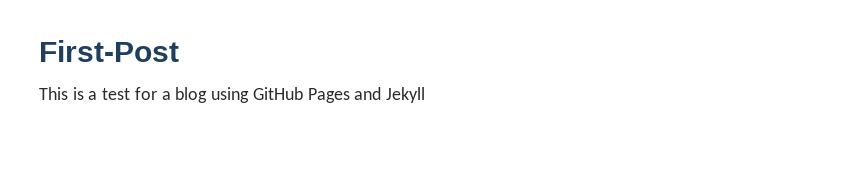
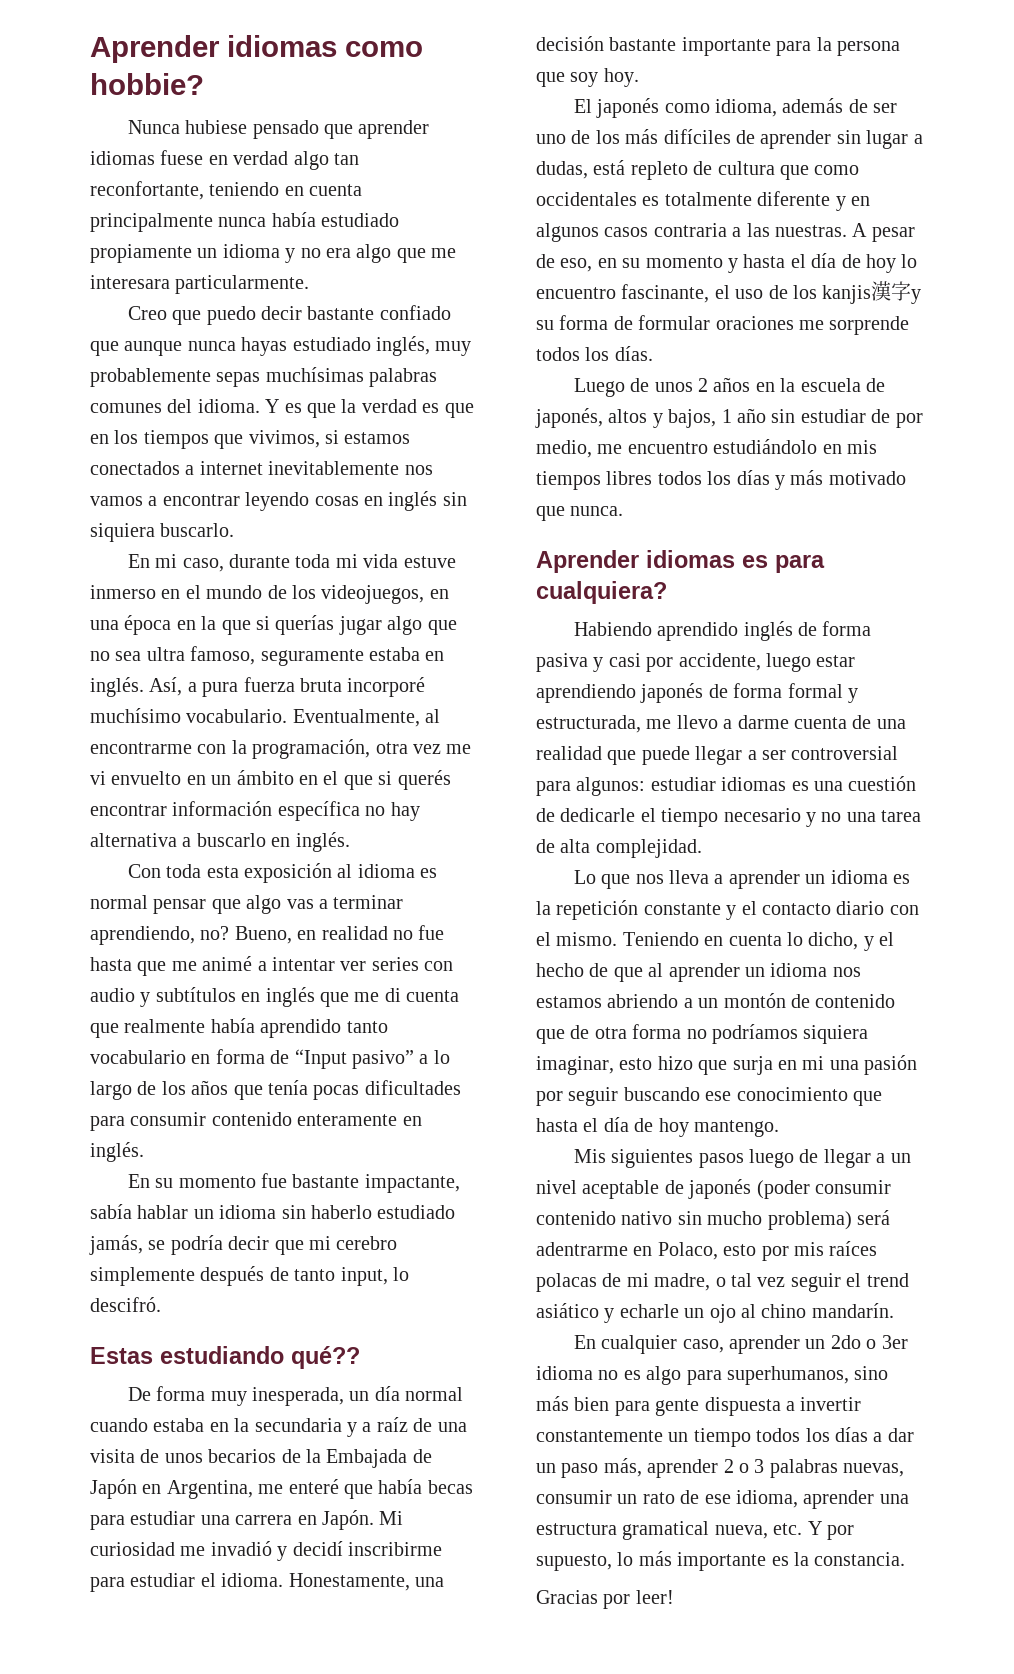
- First-Post
- This is a test for a blog using GitHub Pages and Jekyll
+ Aprender idiomas como hobbie?
+ Nunca hubiese pensado que aprender idiomas fuese en verdad algo tan reconfortante, teniendo en cuenta principalmente nunca había estudiado propiamente un idioma y no era algo que me interesara particularmente.
+ Creo que puedo decir bastante confiado que aunque nunca hayas estudiado inglés, muy probablemente sepas muchísimas palabras comunes del idioma. Y es que la verdad es que en los tiempos que vivimos, si estamos conectados a internet inevitablemente nos vamos a encontrar leyendo cosas en inglés sin siquiera buscarlo.
+ En mi caso, durante toda mi vida estuve inmerso en el mundo de los videojuegos, en una época en la que si querías jugar algo que no sea ultra famoso, seguramente estaba en inglés. Así, a pura fuerza bruta incorporé muchísimo vocabulario. Eventualmente, al encontrarme con la programación, otra vez me vi envuelto en un ámbito en el que si querés encontrar información específica no hay alternativa a buscarlo en inglés.
+ Con toda esta exposición al idioma es normal pensar que algo vas a terminar aprendiendo, no? Bueno, en realidad no fue hasta que me animé a intentar ver series con audio y subtítulos en inglés que me di cuenta que realmente había aprendido tanto vocabulario en forma de “Input pasivo” a lo largo de los años que tenía pocas dificultades para consumir contenido enteramente en inglés.
+ En su momento fue bastante impactante, sabía hablar un idioma sin haberlo estudiado jamás, se podría decir que mi cerebro simplemente después de tanto input, lo descifró.
+ Estas estudiando qué??
+ De forma muy inesperada, un día normal cuando estaba en la secundaria y a raíz de una visita de unos becarios de la Embajada de Japón en Argentina, me enteré que había becas para estudiar una carrera en Japón. Mi curiosidad me invadió y decidí inscribirme para estudiar el idioma. Honestamente, una decisión bastante importante para la persona que soy hoy.
+ El japonés como idioma, además de ser uno de los más difíciles de aprender sin lugar a dudas, está repleto de cultura que como occidentales es totalmente diferente y en algunos casos contraria a las nuestras. A pesar de eso, en su momento y hasta el día de hoy lo encuentro fascinante, el uso de los kanjis漢字y su forma de formular oraciones me sorprende todos los días.
+ Luego de unos 2 años en la escuela de japonés, altos y bajos, 1 año sin estudiar de por medio, me encuentro estudiándolo en mis tiempos libres todos los días y más motivado que nunca.
+ Aprender idiomas es para cualquiera?
+ Habiendo aprendido inglés de forma pasiva y casi por accidente, luego estar aprendiendo japonés de forma formal y estructurada, me llevo a darme cuenta de una realidad que puede llegar a ser controversial para algunos: estudiar idiomas es una cuestión de dedicarle el tiempo necesario y no una tarea de alta complejidad.
+ Lo que nos lleva a aprender un idioma es la repetición constante y el contacto diario con el mismo. Teniendo en cuenta lo dicho, y el hecho de que al aprender un idioma nos estamos abriendo a un montón de contenido que de otra forma no podríamos siquiera imaginar, esto hizo que surja en mi una pasión por seguir buscando ese conocimiento que hasta el día de hoy mantengo.
+ Mis siguientes pasos luego de llegar a un nivel aceptable de japonés (poder consumir contenido nativo sin mucho problema) será adentrarme en Polaco, esto por mis raíces polacas de mi madre, o tal vez seguir el trend asiático y echarle un ojo al chino mandarín.
+ En cualquier caso, aprender un 2do o 3er idioma no es algo para superhumanos, sino más bien para gente dispuesta a invertir constantemente un tiempo todos los días a dar un paso más, aprender 2 o 3 palabras nuevas, consumir un rato de ese idioma, aprender una estructura gramatical nueva, etc. Y por supuesto, lo más importante es la constancia.
+ Gracias por leer!

